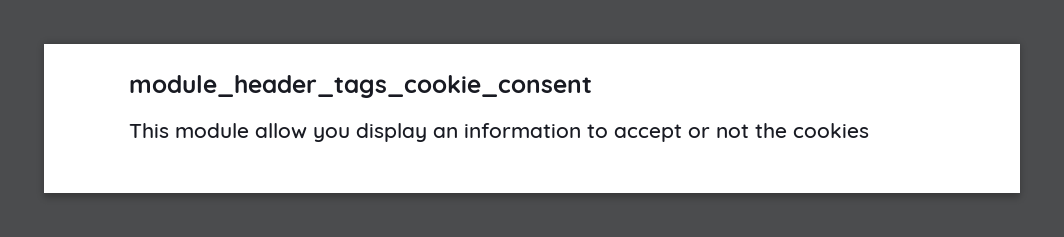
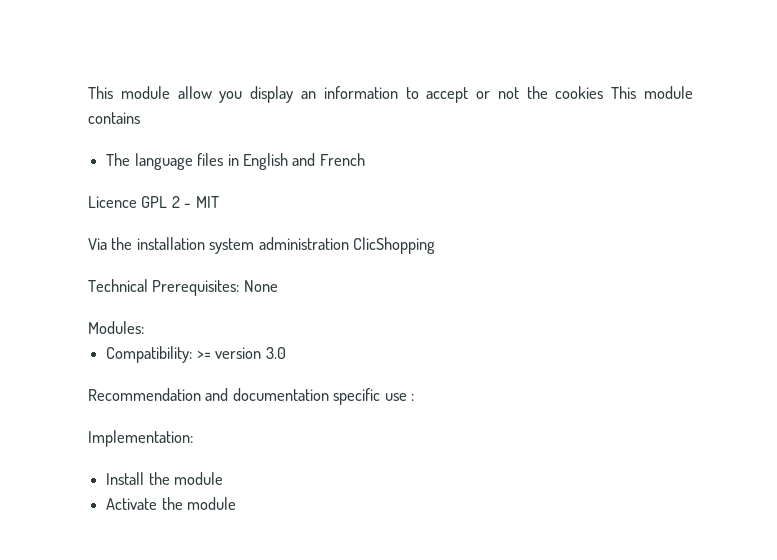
- module_header_tags_cookie_consent
- This module allow you display an information to accept or not the cookies
+ This module allow you display an information to accept or not the cookies This module contains
+ The language files in English and French
+ Licence GPL 2 - MIT
+ Via the installation system administration ClicShopping
+ Technical Prerequisites: None
+ Modules:
+ Compatibility: >= version 3.0
+ Recommendation and documentation specific use :
+ Implementation:
+ Install the module
+ Activate the module

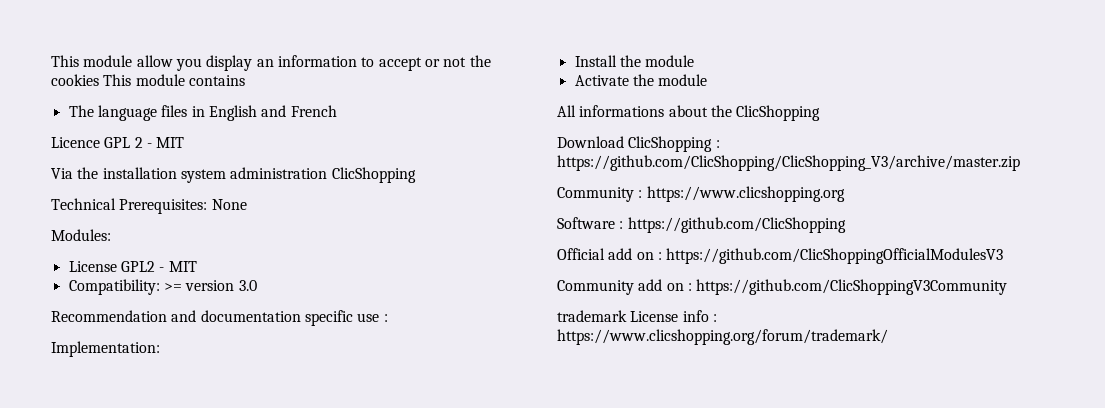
+ License GPL2 - MIT
+ All informations about the ClicShopping
+ Download ClicShopping : https://github.com/ClicShopping/ClicShopping_V3/archive/master.zip
+ Community : https://www.clicshopping.org
+ Software : https://github.com/ClicShopping
+ Official add on : https://github.com/ClicShoppingOfficialModulesV3
+ Community add on : https://github.com/ClicShoppingV3Community
+ trademark License info : https://www.clicshopping.org/forum/trademark/

